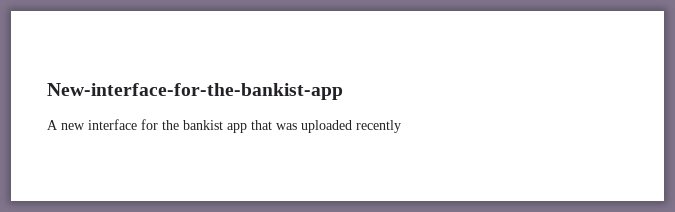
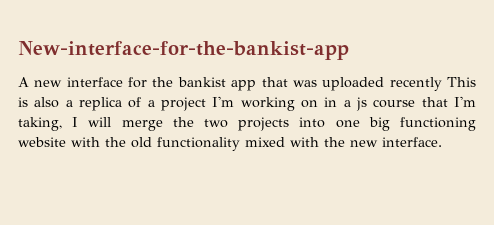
- A new interface for the bankist app that was uploaded recently
+ A new interface for the bankist app that was uploaded recently This is also a replica of a project I'm working on in a js course that I'm taking, I will merge the two projects into one big functioning website with the old functionality mixed with the new interface.

